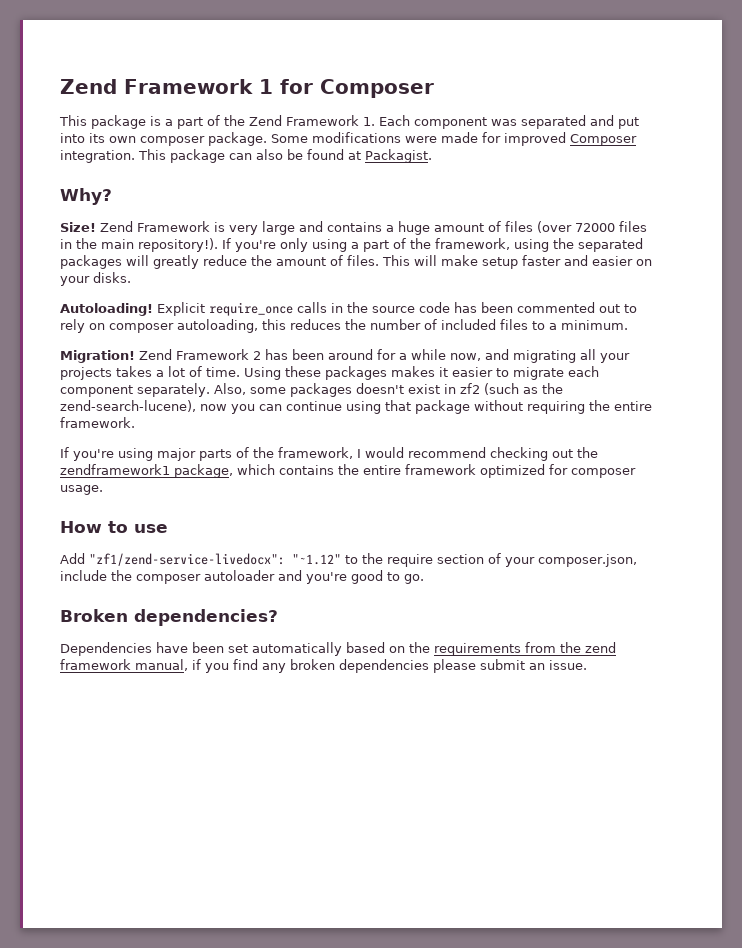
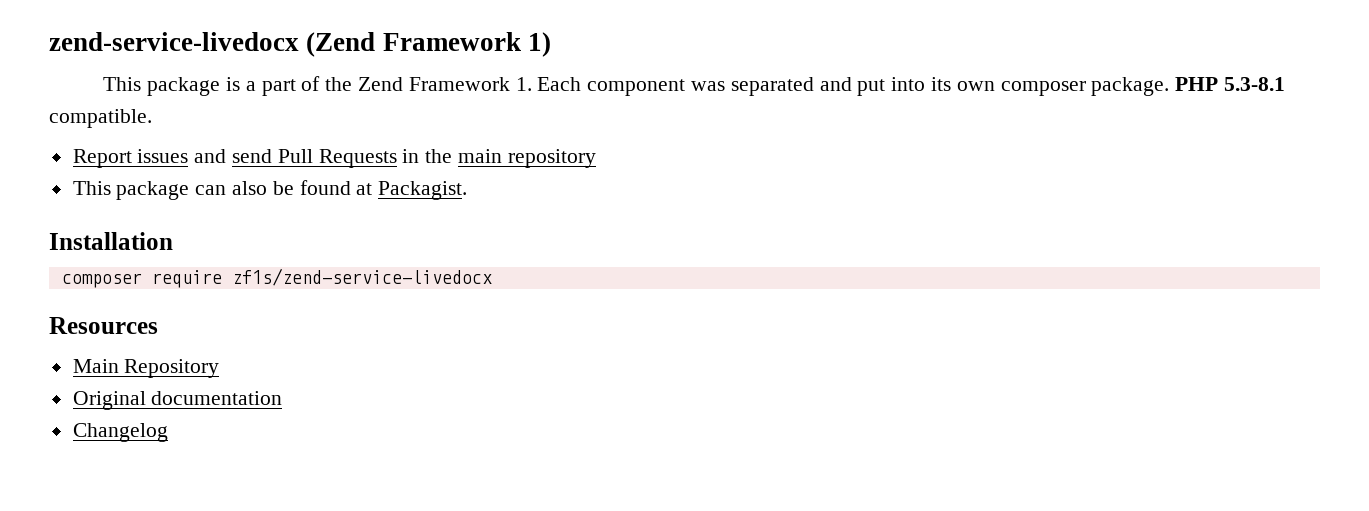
- Zend Framework 1 for Composer
+ zend-service-livedocx (Zend Framework 1)
- Some modifications were made for improved Composer integration. This package can also be found at Packagist.
+ PHP 5.3-8.1 compatible.
+ Report issues and send Pull Requests in the main repository
+ This package can also be found at Packagist.
- Why?
- Size! Zend Framework is very large and contains a huge amount of files (over 72000 files in the main repository!). If you're only using a part of the framework, using the separated packages will greatly reduce the amount of files. This will make setup faster and easier on your disks.
- Autoloading! Explicit require_once calls in the source code has been commented out to rely on composer autoloading, this reduces the number of included files to a minimum.
- Migration! Zend Framework 2 has been around for a while now, and migrating all your projects takes a lot of time. Using these packages makes it easier to migrate each component separately. Also, some packages doesn't exist in zf2 (such as the zend-search-lucene), now you can continue using that package without requiring the entire framework.
- If you're using major parts of the framework, I would recommend checking out the zendframework1 package, which contains the entire framework optimized for composer usage.
- How to use
- Add "zf1/zend-service-livedocx": "~1.12" to the require section of your composer.json, include the composer autoloader and you're good to go.
- Broken dependencies?
- Dependencies have been set automatically based on the requirements from the zend framework manual, if you find any broken dependencies please submit an issue.
+ Installation
+ composer require zf1s/zend-service-livedocx
+ Resources
+ Main Repository
+ Original documentation
+ Changelog

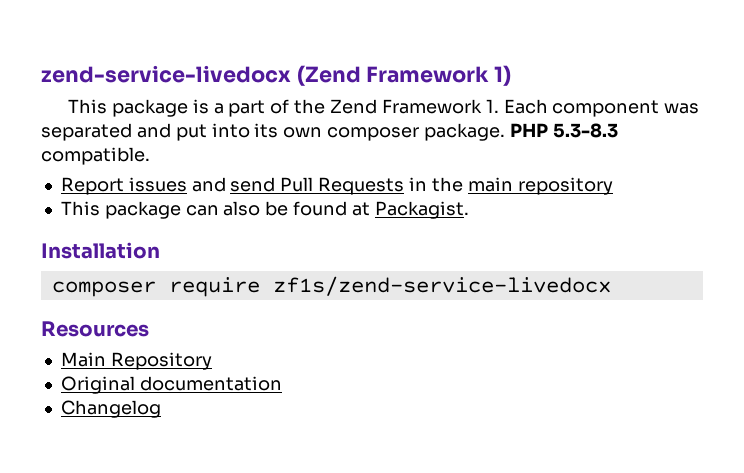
- PHP 5.3-8.1 compatible.
+ PHP 5.3-8.3 compatible.

